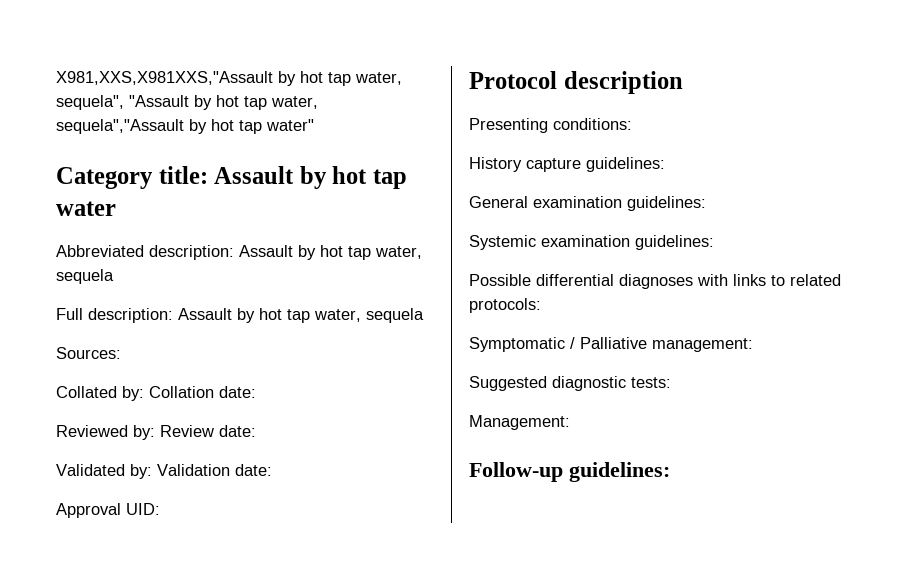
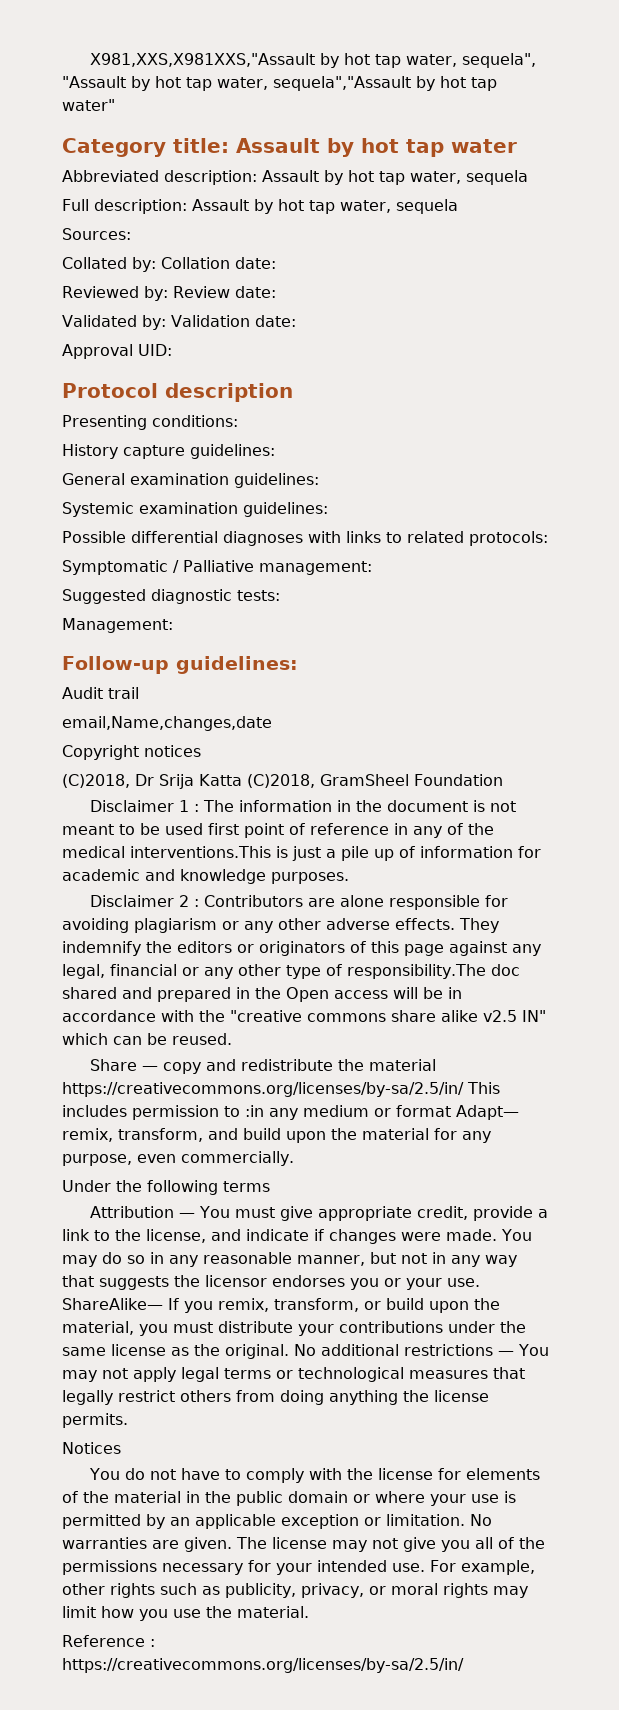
+ Audit trail
+ email,Name,changes,date
+ Copyright notices
+ (C)2018, Dr Srija Katta (C)2018, GramSheel Foundation
+ Disclaimer 1 : The information in the document is not meant to be used first point of reference in any of the medical interventions.This is just a pile up of information for academic and knowledge purposes.
+ Disclaimer 2 : Contributors are alone responsible for avoiding plagiarism or any other adverse effects. They indemnify the editors or originators of this page against any legal, financial or any other type of responsibility.The doc shared and prepared in the Open access will be in accordance with the "creative commons share alike v2.5 IN" which can be reused.
+ Share — copy and redistribute the material https://creativecommons.org/licenses/by-sa/2.5/in/ This includes permission to :in any medium or format Adapt— remix, transform, and build upon the material for any purpose, even commercially.
+ Under the following terms
+ Attribution — You must give appropriate credit, provide a link to the license, and indicate if changes were made. You may do so in any reasonable manner, but not in any way that suggests the licensor endorses you or your use. ShareAlike— If you remix, transform, or build upon the material, you must distribute your contributions under the same license as the original. No additional restrictions — You may not apply legal terms or technological measures that legally restrict others from doing anything the license permits.
+ Notices
+ You do not have to comply with the license for elements of the material in the public domain or where your use is permitted by an applicable exception or limitation. No warranties are given. The license may not give you all of the permissions necessary for your intended use. For example, other rights such as publicity, privacy, or moral rights may limit how you use the material.
+ Reference : https://creativecommons.org/licenses/by-sa/2.5/in/

